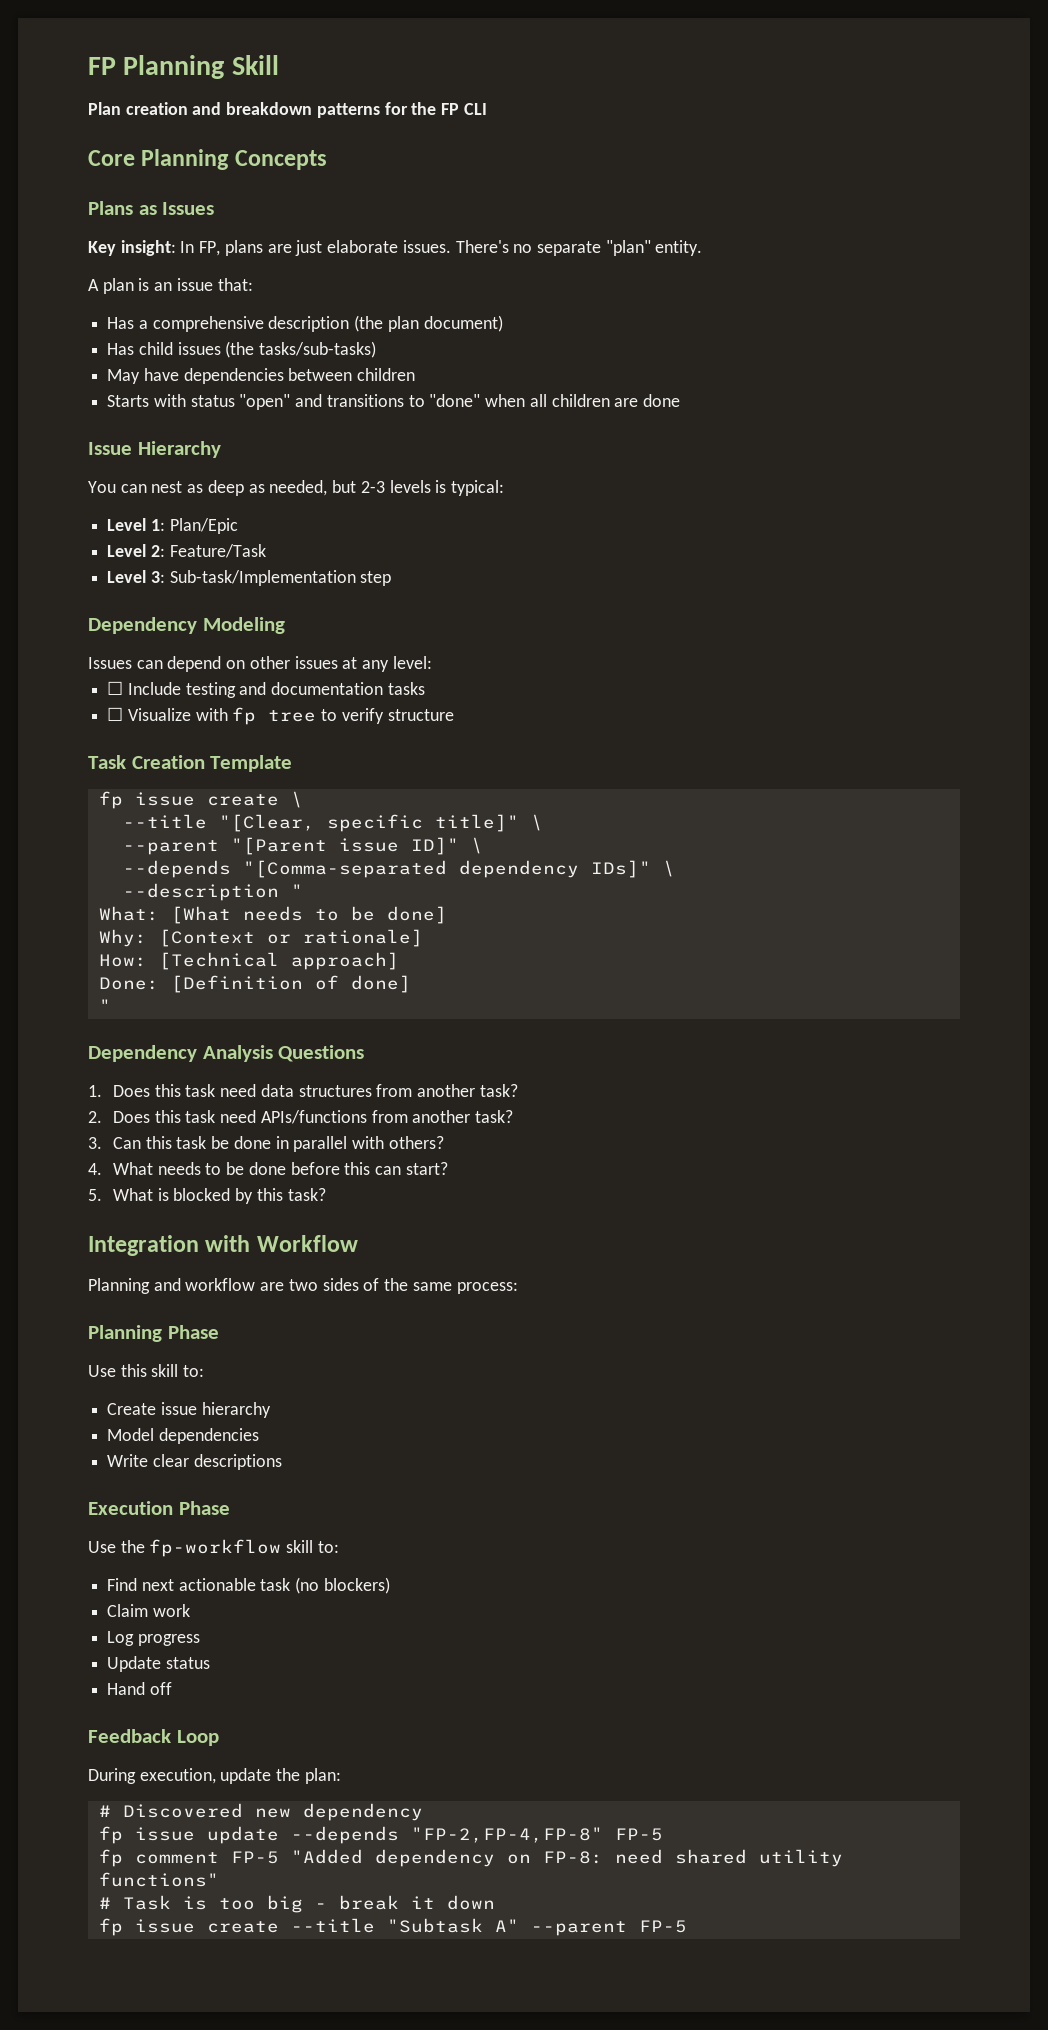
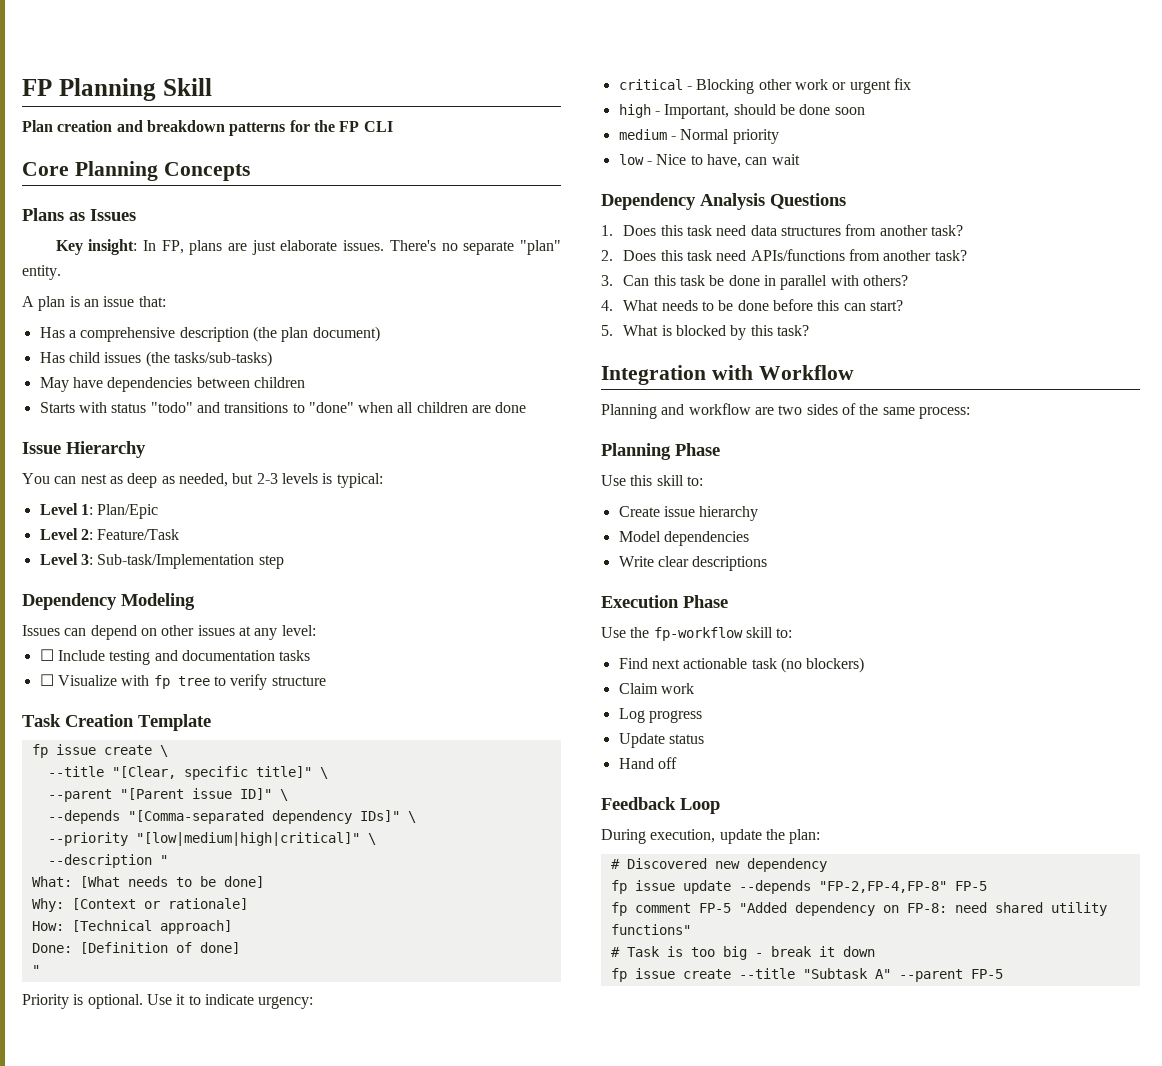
- Starts with status "open" and transitions to "done" when all children are done
+ Starts with status "todo" and transitions to "done" when all children are done
+ --priority "[low|medium|high|critical]" \
+ Priority is optional. Use it to indicate urgency:
+ critical - Blocking other work or urgent fix
+ high - Important, should be done soon
+ medium - Normal priority
+ low - Nice to have, can wait

